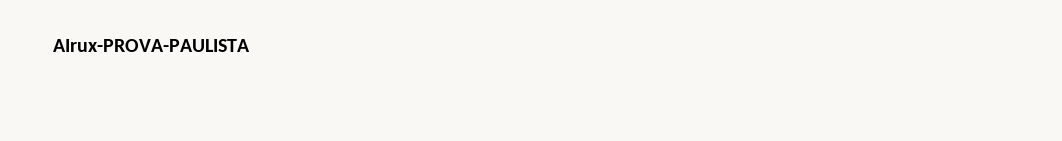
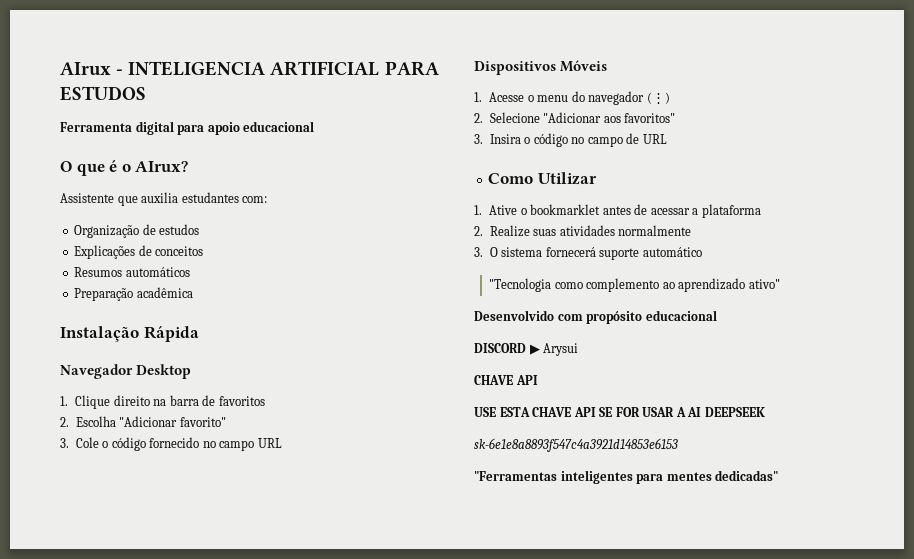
- AIrux-PROVA-PAULISTA
+ AIrux - INTELIGENCIA ARTIFICIAL PARA ESTUDOS
+ Ferramenta digital para apoio educacional
+ O que é o AIrux?
+ Assistente que auxilia estudantes com:
+ Organização de estudos
+ Explicações de conceitos
+ Resumos automáticos
+ Preparação acadêmica
+ Instalação Rápida
+ Navegador Desktop
+ 1. Clique direito na barra de favoritos
+ 2. Escolha "Adicionar favorito"
+ 3. Cole o código fornecido no campo URL
+ Dispositivos Móveis
+ 1. Acesse o menu do navegador (⋮)
+ 2. Selecione "Adicionar aos favoritos"
+ 3. Insira o código no campo de URL
+ Como Utilizar
+ 1. Ative o bookmarklet antes de acessar a plataforma
+ 2. Realize suas atividades normalmente
+ 3. O sistema fornecerá suporte automático
+ "Tecnologia como complemento ao aprendizado ativo"
+ Desenvolvido com propósito educacional
+ DISCORD ▶ Arysui
+ CHAVE API
+ USE ESTA CHAVE API SE FOR USAR A AI DEEPSEEK
+ sk-6e1e8a8893f547c4a3921d14853e6153
+ "Ferramentas inteligentes para mentes dedicadas"

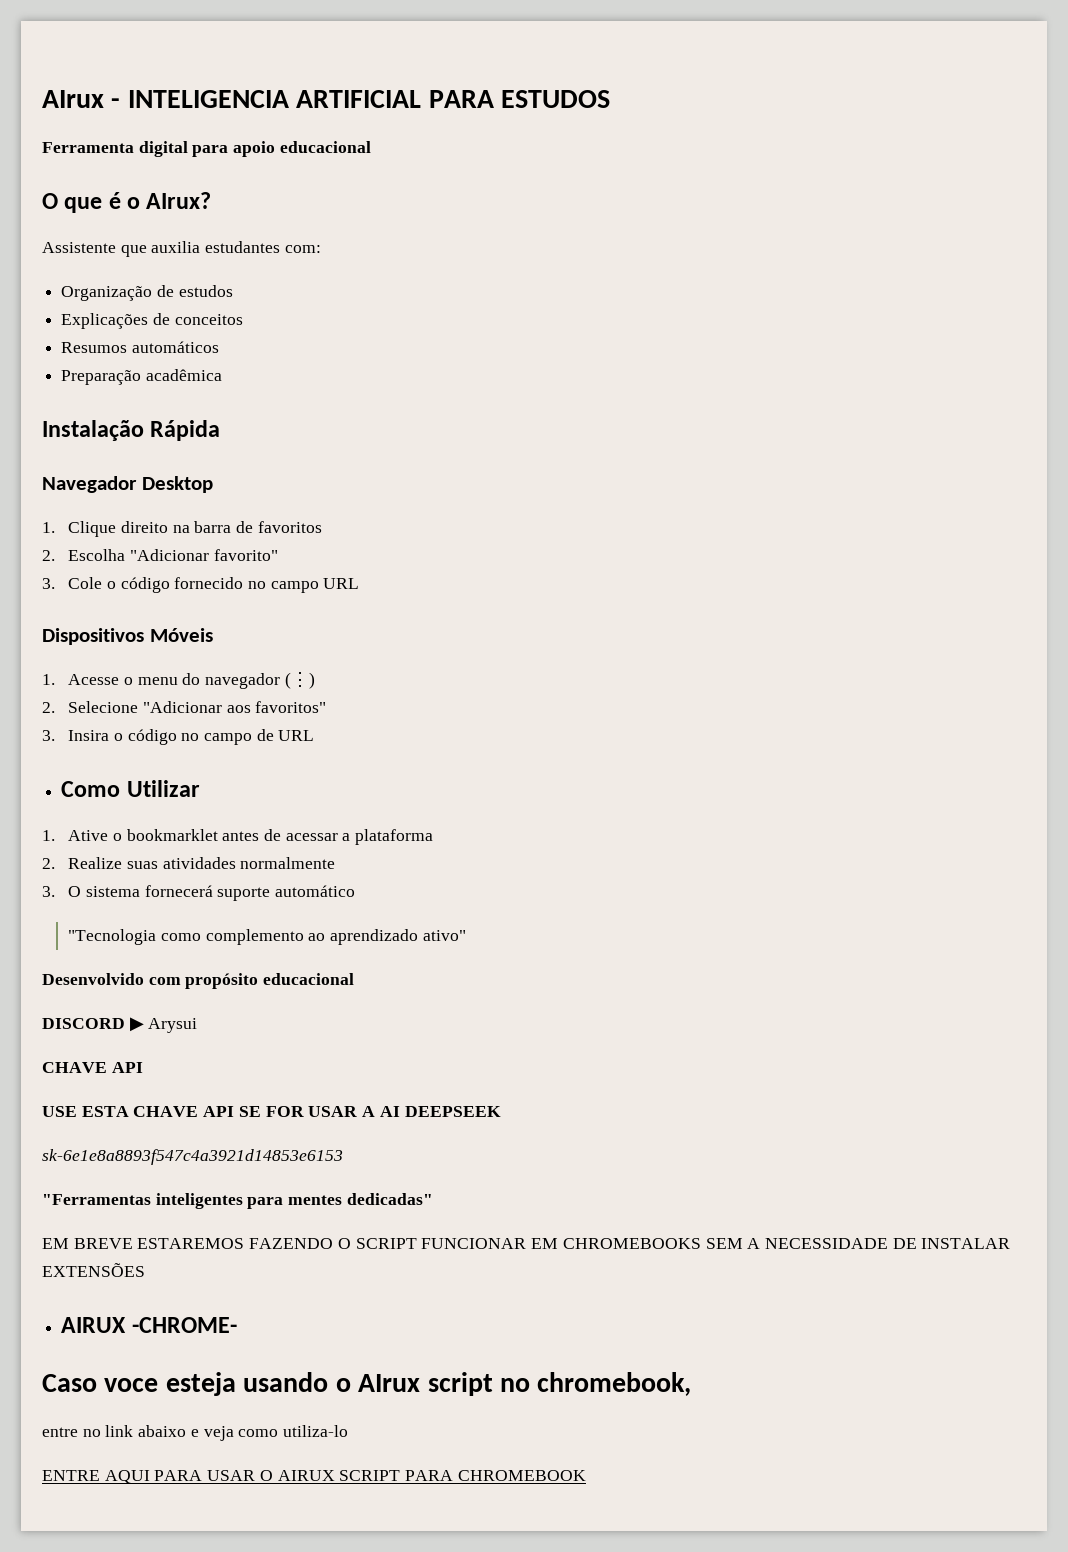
+ EM BREVE ESTAREMOS FAZENDO O SCRIPT FUNCIONAR EM CHROMEBOOKS SEM A NECESSIDADE DE INSTALAR EXTENSÕES
+ AIRUX -CHROME-
+ Caso voce esteja usando o AIrux script no chromebook,
+ entre no link abaixo e veja como utiliza-lo
+ ENTRE AQUI PARA USAR O AIRUX SCRIPT PARA CHROMEBOOK

